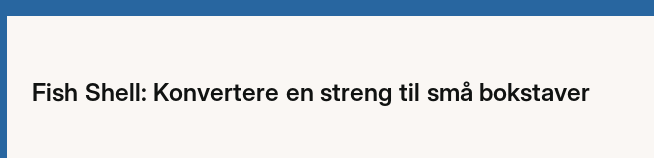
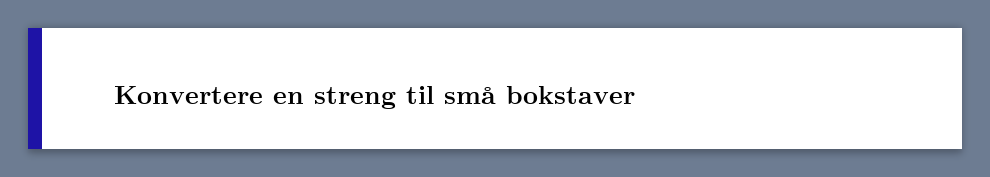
- Fish Shell: Konvertere en streng til små bokstaver
+ Konvertere en streng til små bokstaver

